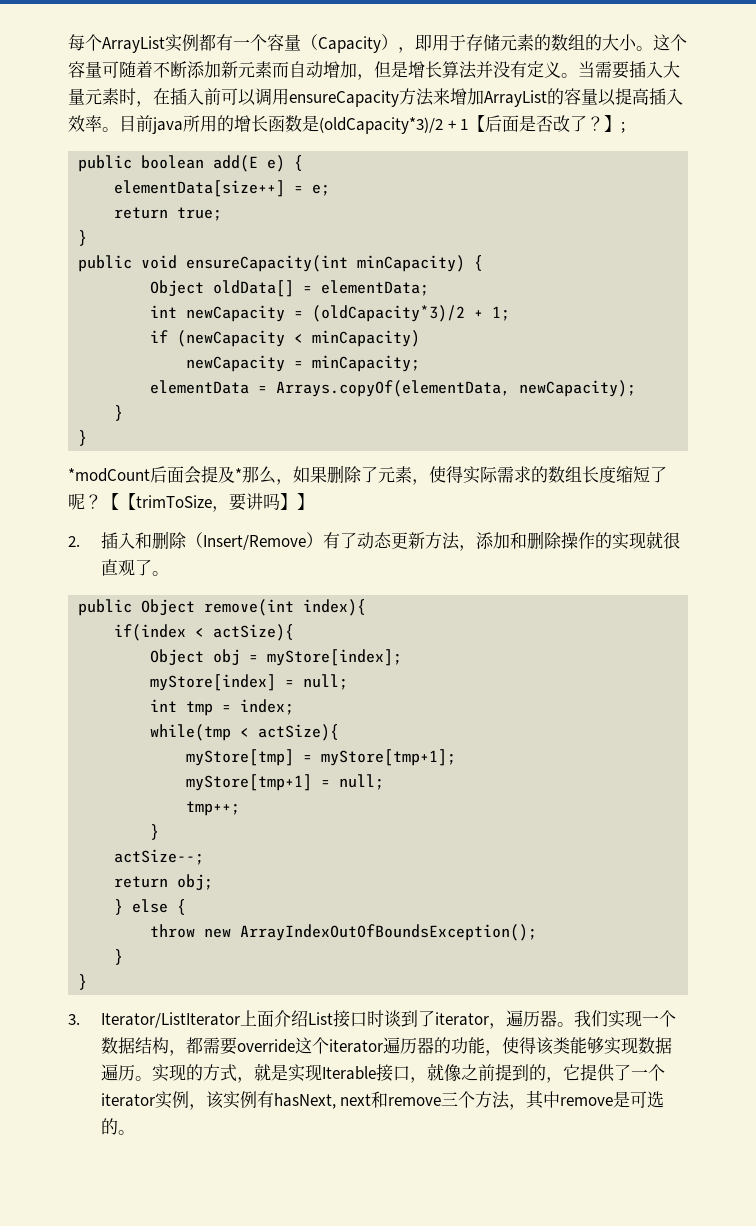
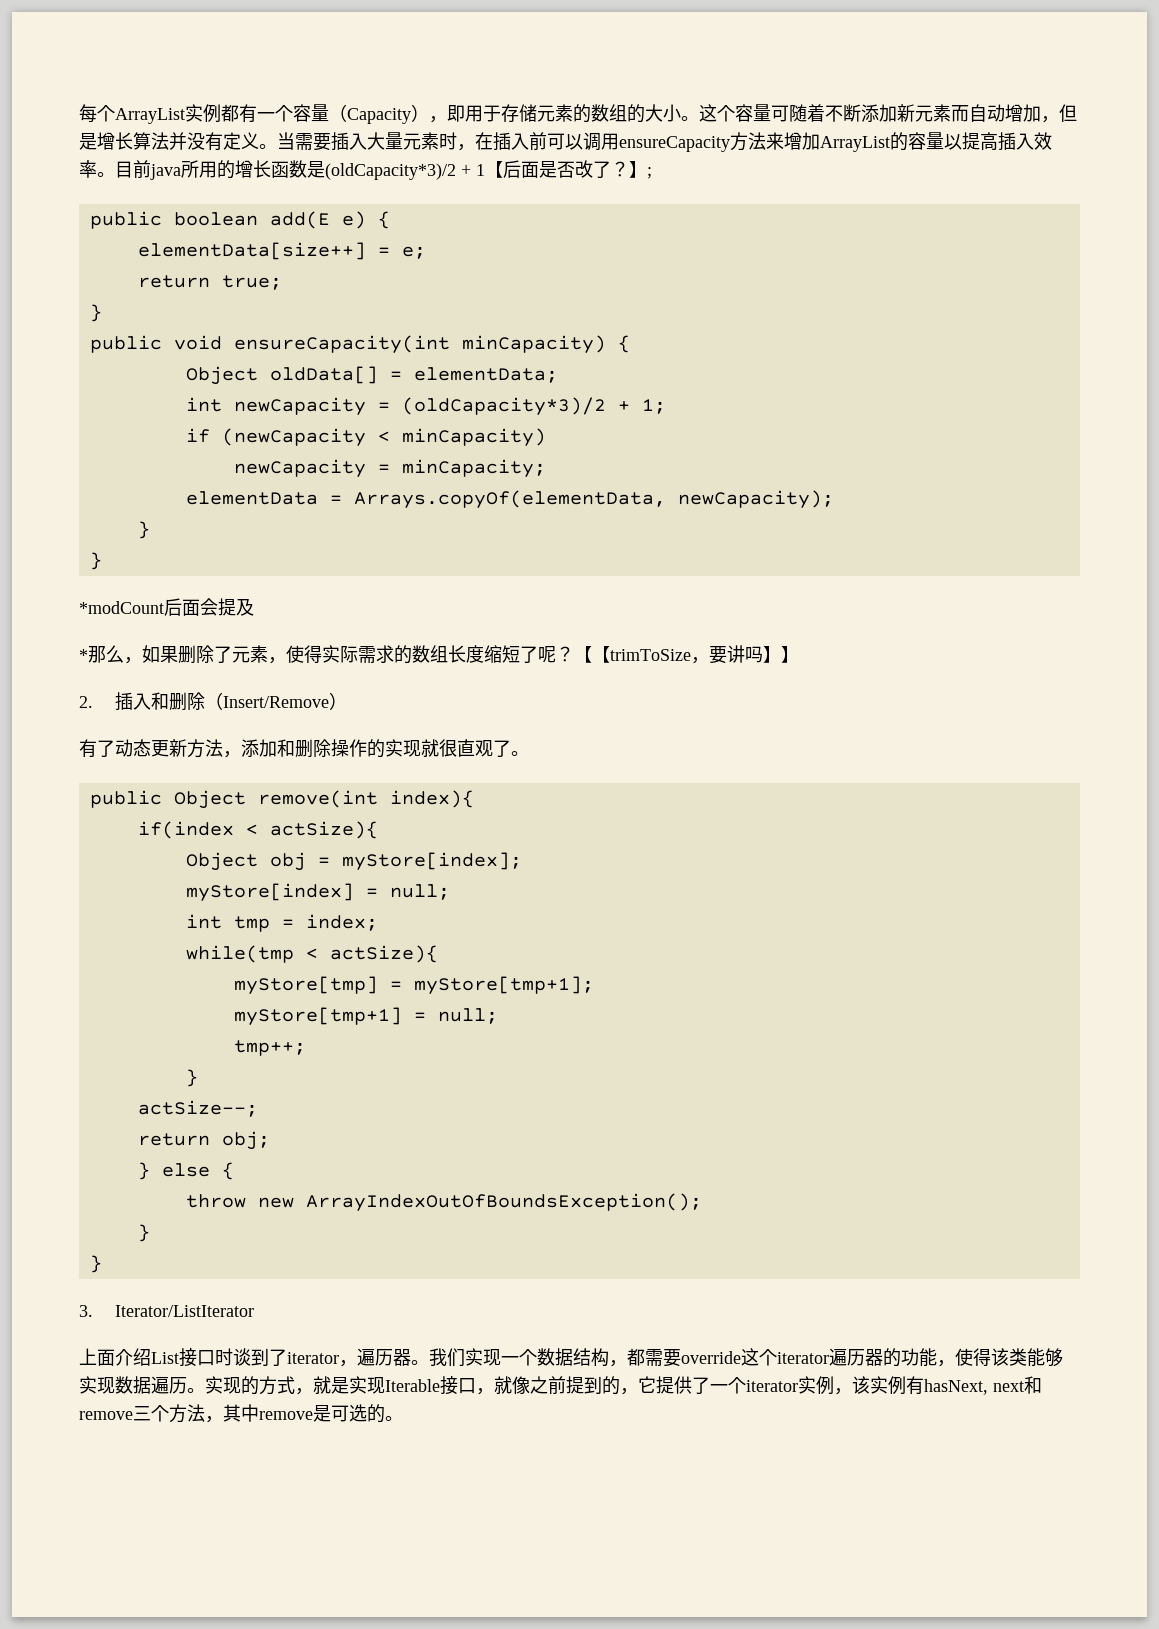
- *modCount后面会提及*那么，如果删除了元素，使得实际需求的数组长度缩短了呢？
+ *modCount后面会提及
+ *那么，如果删除了元素，使得实际需求的数组长度缩短了呢？
- 2.插入和删除（Insert/Remove）有了动态更新方法，添加和删除操作的实现就很直观了。
+ 2.插入和删除（Insert/Remove）
+ 有了动态更新方法，添加和删除操作的实现就很直观了。
- 3. Iterator/ListIterator上面介绍List接口时谈到了iterator，遍历器。
+ 3. Iterator/ListIterator
+ 上面介绍List接口时谈到了iterator，遍历器。

